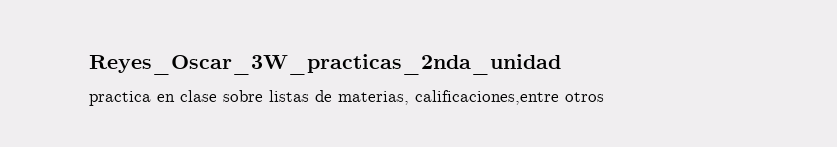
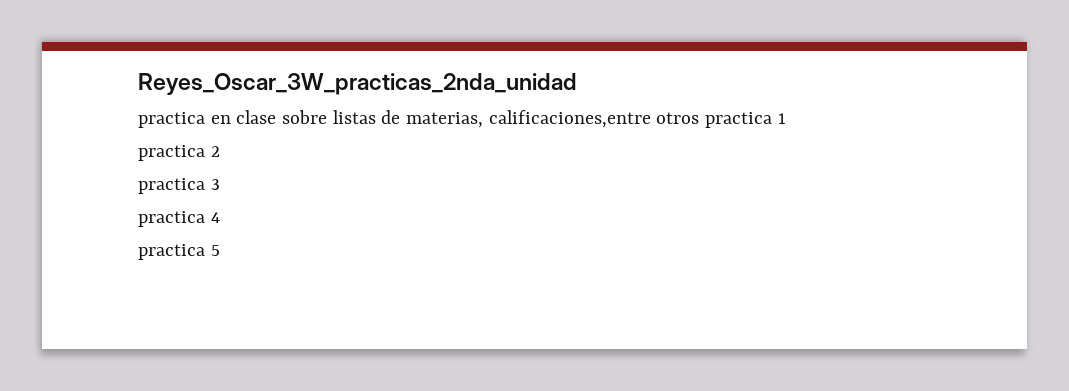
- practica en clase sobre listas de materias, calificaciones,entre otros
+ practica en clase sobre listas de materias, calificaciones,entre otros practica 1
+ practica 2
+ practica 3
+ practica 4
+ practica 5

